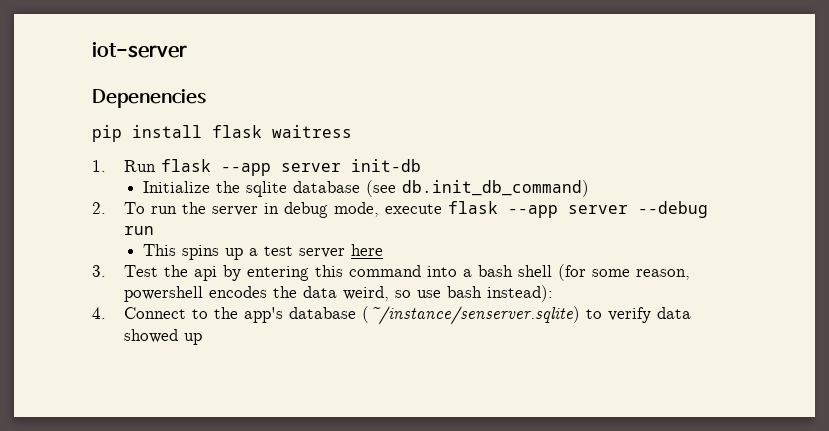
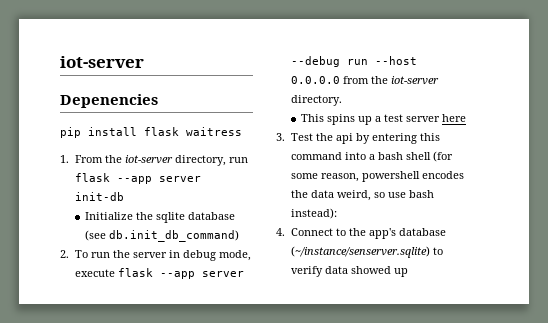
- 1. Run flask --app server init-db
+ 1. From the iot-server directory, run flask --app server init-db
- 2. To run the server in debug mode, execute flask --app server --debug run
+ 2. To run the server in debug mode, execute flask --app server --debug run --host 0.0.0.0 from the iot-server directory.

